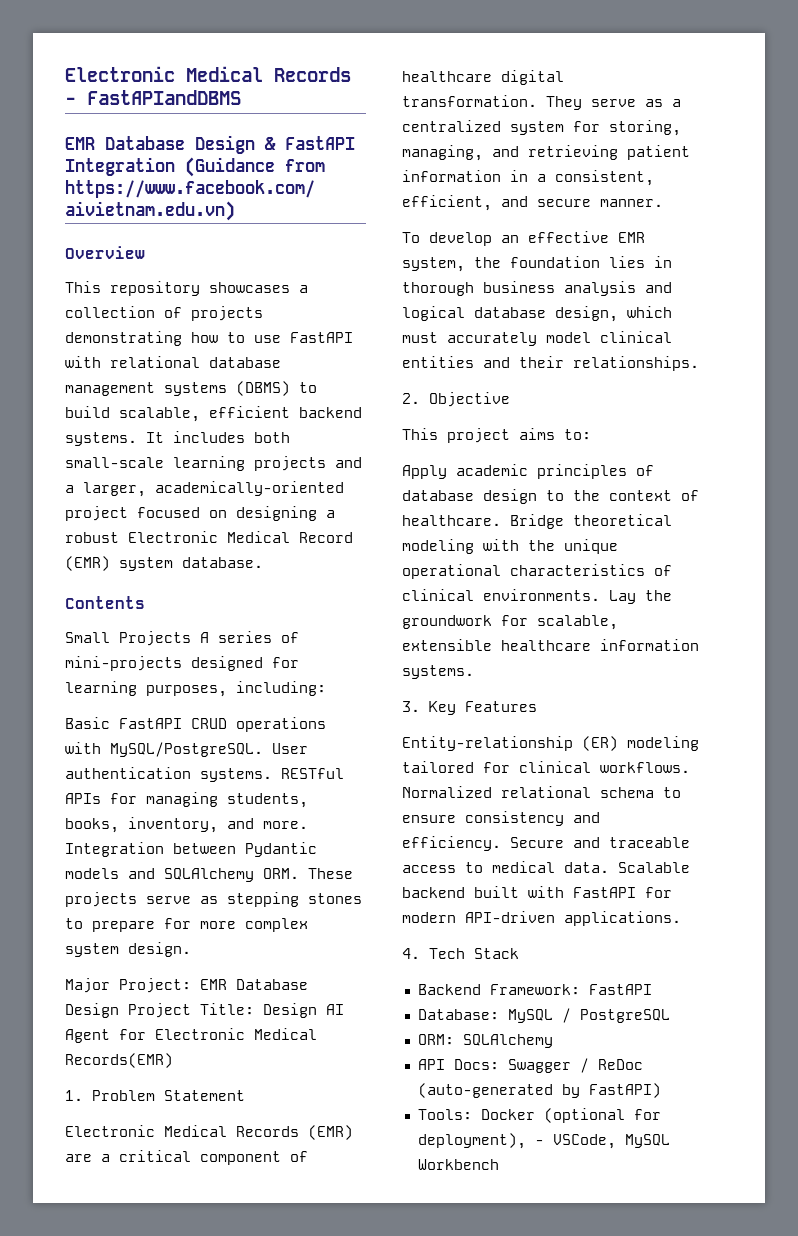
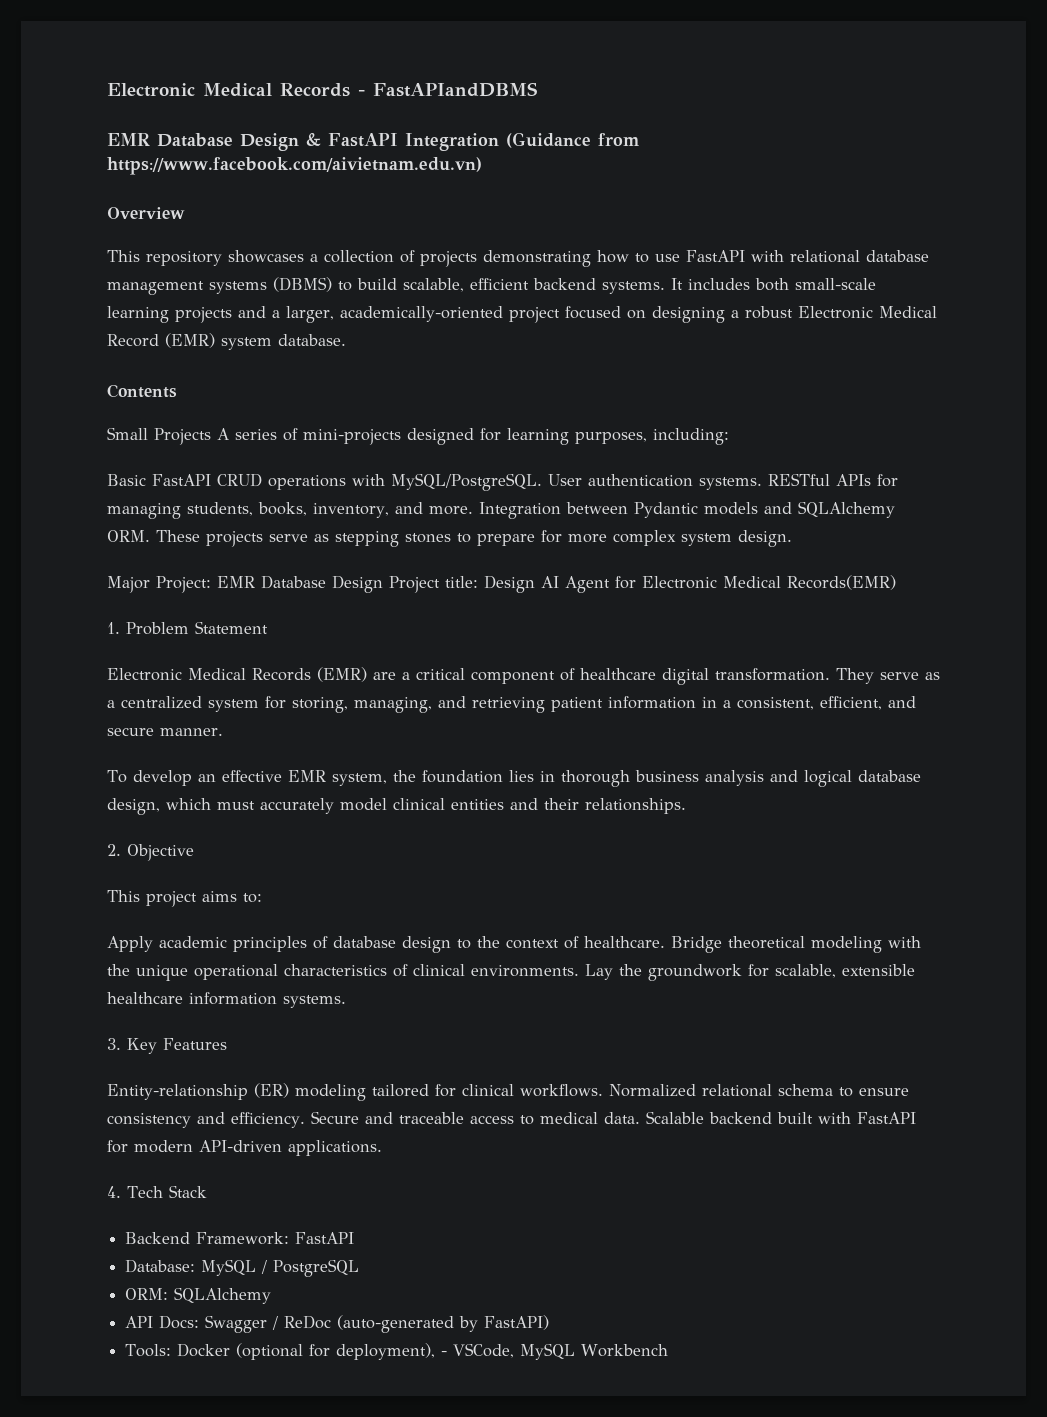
- Major Project: EMR Database Design Project Title: Design AI Agent for Electronic Medical Records(EMR)
+ Major Project: EMR Database Design Project title: Design AI Agent for Electronic Medical Records(EMR)

